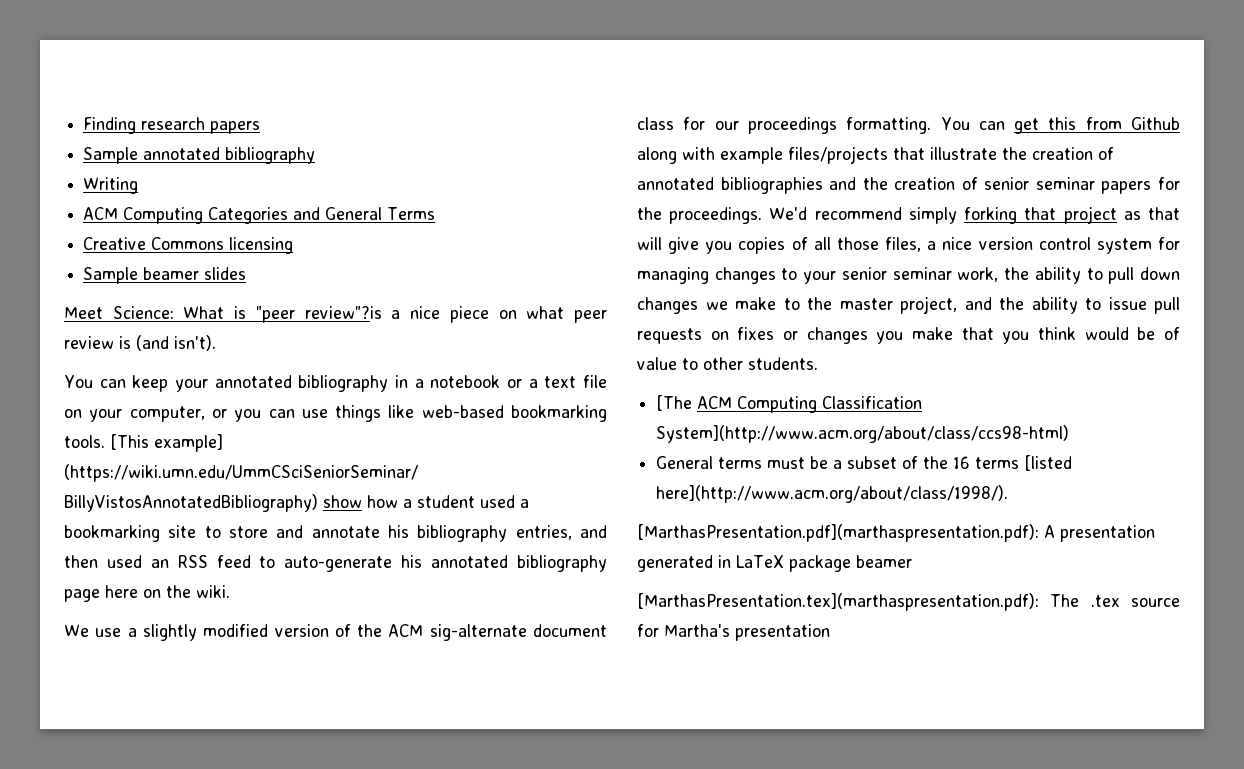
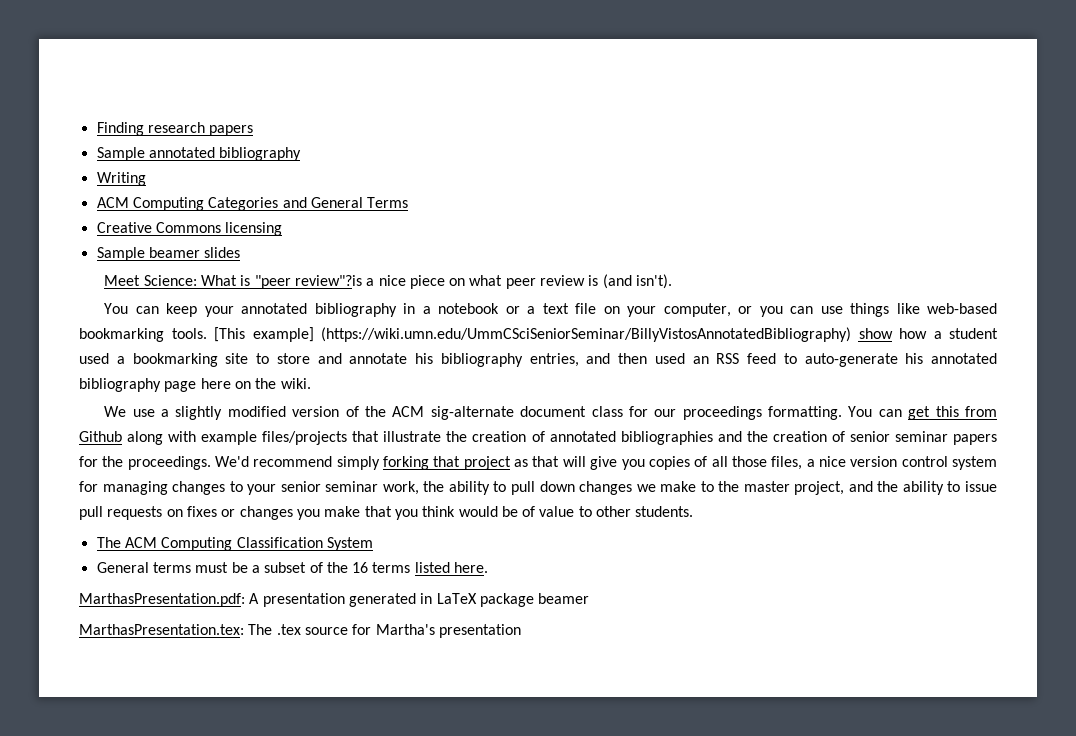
- [The ACM Computing Classification System](http://www.acm.org/about/class/ccs98-html)
+ The ACM Computing Classification System
- General terms must be a subset of the 16 terms [listed here](http://www.acm.org/about/class/1998/).
- [MarthasPresentation.pdf](marthaspresentation.pdf): A presentation generated in LaTeX package beamer
+ General terms must be a subset of the 16 terms listed here.
+ MarthasPresentation.pdf: A presentation generated in LaTeX package beamer
- [MarthasPresentation.tex](marthaspresentation.pdf): The .tex source for Martha's presentation
+ MarthasPresentation.tex: The .tex source for Martha's presentation

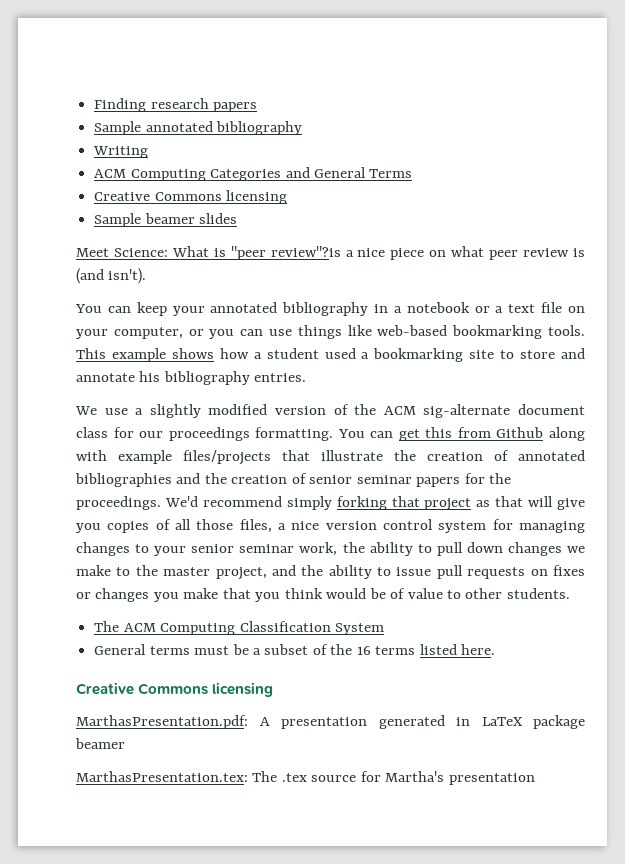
- [This example] (https://wiki.umn.edu/UmmCSciSeniorSeminar/BillyVistosAnnotatedBibliography) show how a student used a bookmarking site to store and annotate his bibliography entries, and then used an RSS feed to auto-generate his annotated bibliography page here on the wiki.
+ This example shows how a student used a bookmarking site to store and annotate his bibliography entries.
  General terms must be a subset of the 16 terms listed here.
+ Creative Commons licensing

